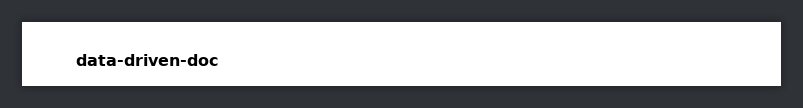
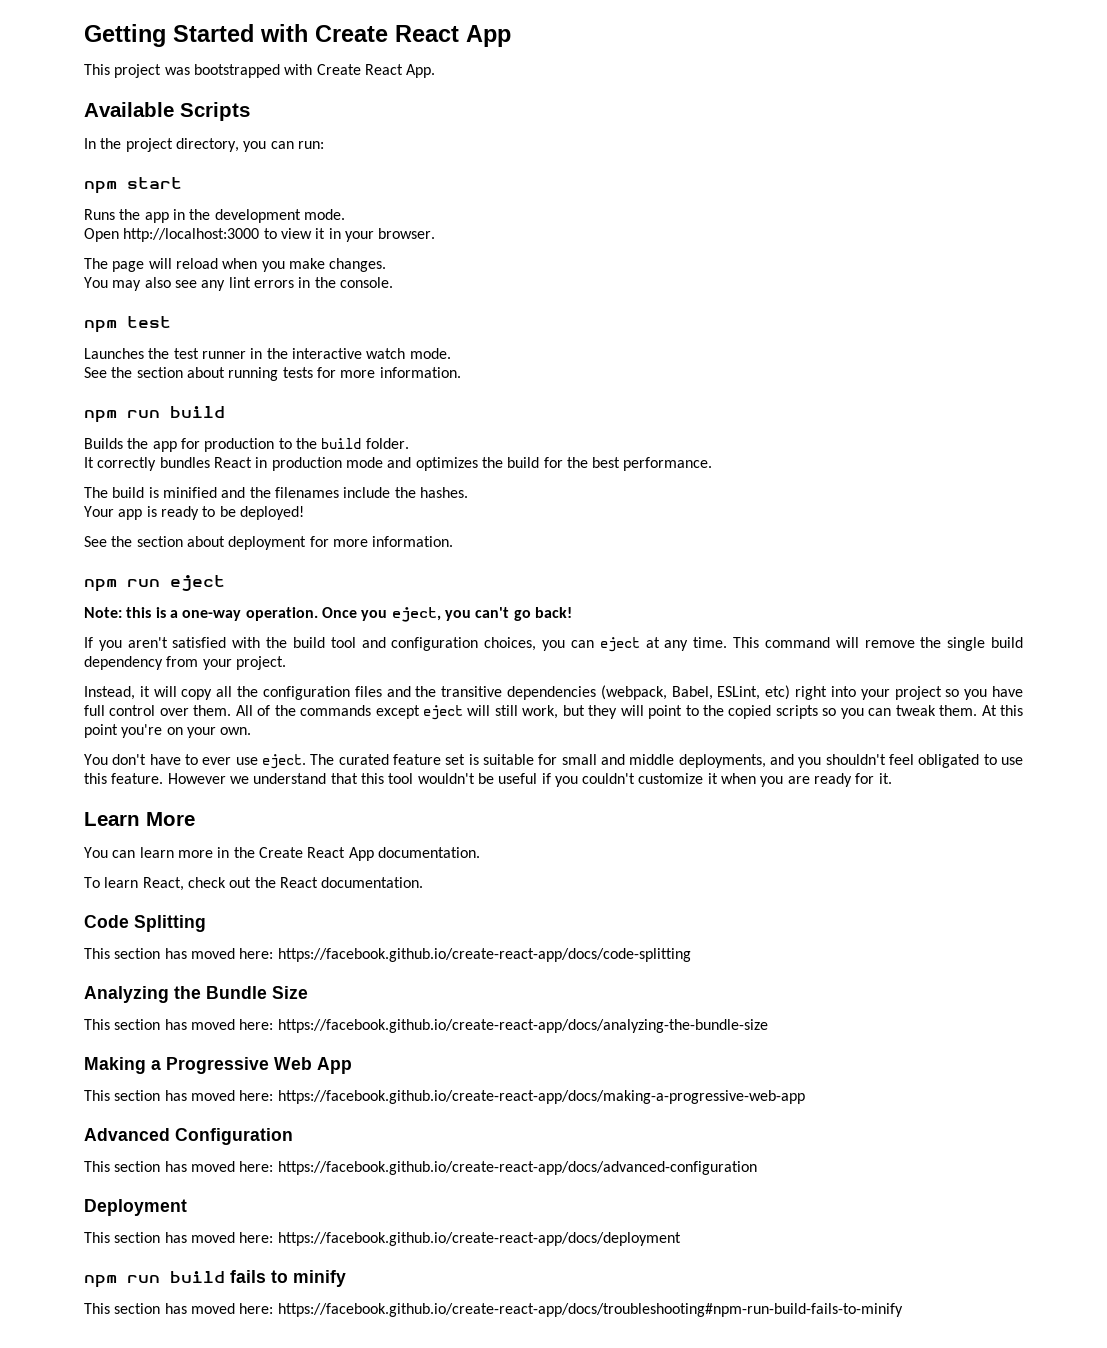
- data-driven-doc
+ Getting Started with Create React App
+ This project was bootstrapped with Create React App.
+ Available Scripts
+ In the project directory, you can run:
+ npm start
+ Runs the app in the development mode.
+ Open http://localhost:3000 to view it in your browser.
+ The page will reload when you make changes.
+ You may also see any lint errors in the console.
+ npm test
+ Launches the test runner in the interactive watch mode.
+ See the section about running tests for more information.
+ npm run build
+ Builds the app for production to the build folder.
+ It correctly bundles React in production mode and optimizes the build for the best performance.
+ The build is minified and the filenames include the hashes.
+ Your app is ready to be deployed!
+ See the section about deployment for more information.
+ npm run eject
+ Note: this is a one-way operation. Once you eject, you can't go back!
+ If you aren't satisfied with the build tool and configuration choices, you can eject at any time. This command will remove the single build dependency from your project.
+ Instead, it will copy all the configuration files and the transitive dependencies (webpack, Babel, ESLint, etc) right into your project so you have full control over them. All of the commands except eject will still work, but they will point to the copied scripts so you can tweak them. At this point you're on your own.
+ You don't have to ever use eject. The curated feature set is suitable for small and middle deployments, and you shouldn't feel obligated to use this feature. However we understand that this tool wouldn't be useful if you couldn't customize it when you are ready for it.
+ Learn More
+ You can learn more in the Create React App documentation.
+ To learn React, check out the React documentation.
+ Code Splitting
+ This section has moved here: https://facebook.github.io/create-react-app/docs/code-splitting
+ Analyzing the Bundle Size
+ This section has moved here: https://facebook.github.io/create-react-app/docs/analyzing-the-bundle-size
+ Making a Progressive Web App
+ This section has moved here: https://facebook.github.io/create-react-app/docs/making-a-progressive-web-app
+ Advanced Configuration
+ This section has moved here: https://facebook.github.io/create-react-app/docs/advanced-configuration
+ Deployment
+ This section has moved here: https://facebook.github.io/create-react-app/docs/deployment
+ npm run build fails to minify
+ This section has moved here: https://facebook.github.io/create-react-app/docs/troubleshooting#npm-run-build-fails-to-minify

